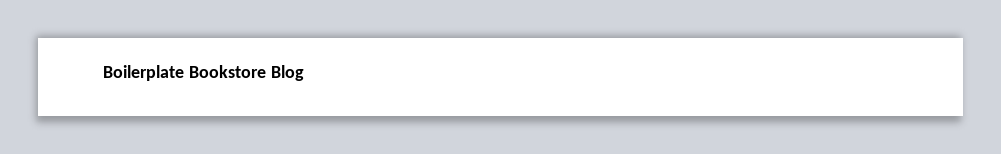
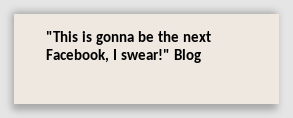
- Boilerplate Bookstore Blog
+ "This is gonna be the next Facebook, I swear!" Blog

